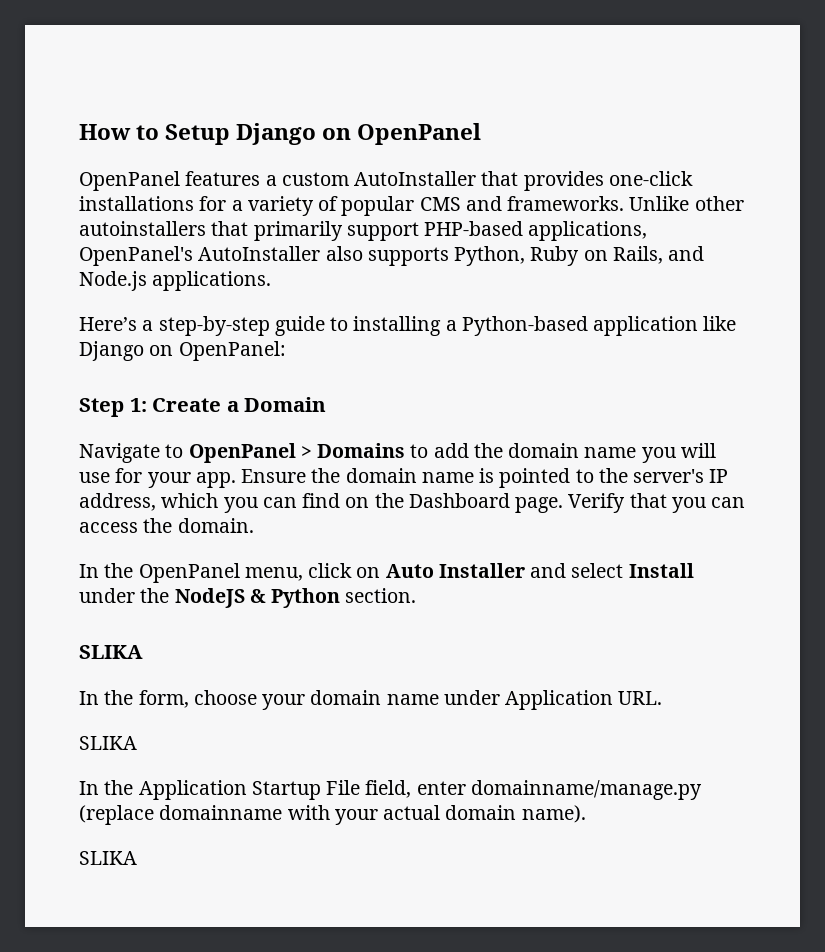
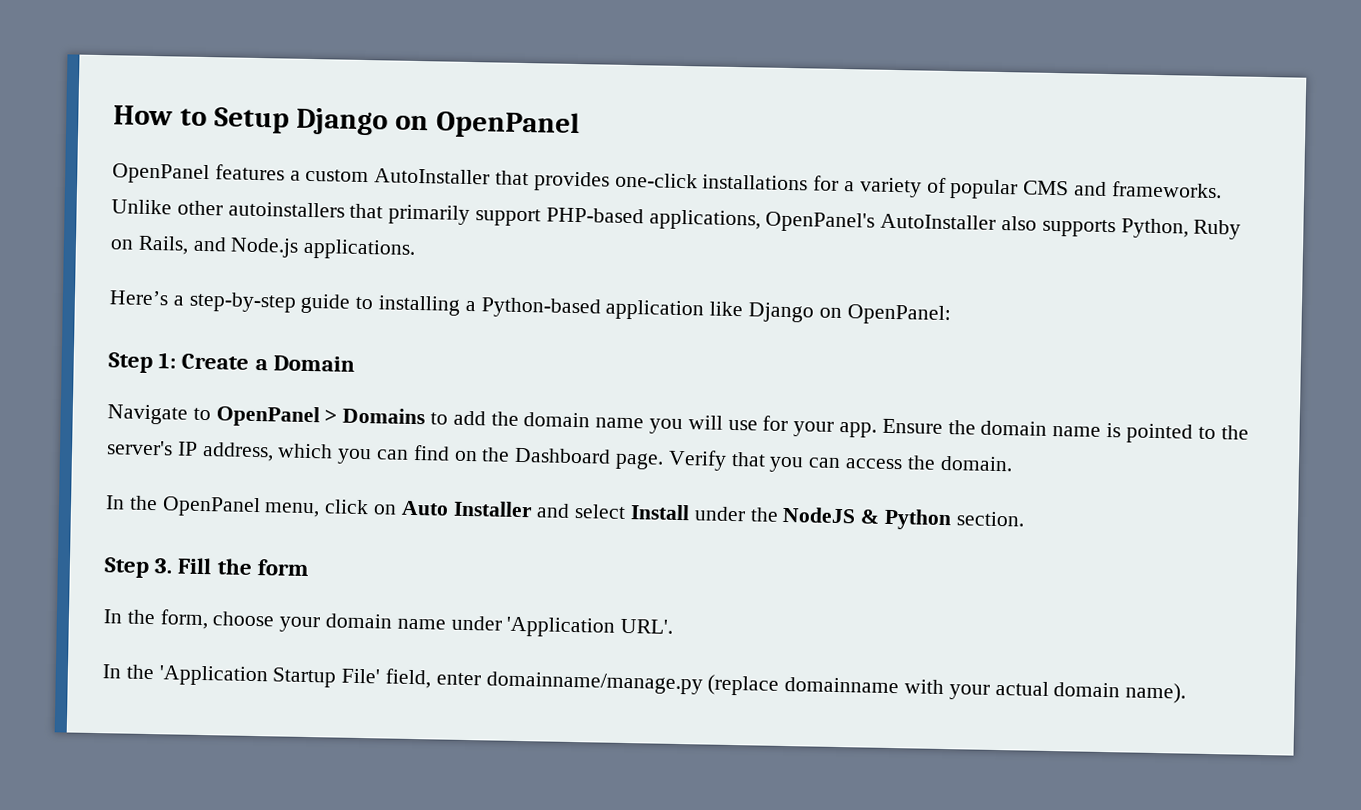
  In the OpenPanel menu, click on Auto Installer and select Install under the NodeJS & Python section.
- SLIKA
+ Step 3. Fill the form
- In the form, choose your domain name under Application URL.
- SLIKA
- In the Application Startup File field, enter domainname/manage.py (replace domainname with your actual domain name).
- SLIKA
+ In the form, choose your domain name under 'Application URL'.
+ In the 'Application Startup File' field, enter domainname/manage.py (replace domainname with your actual domain name).

